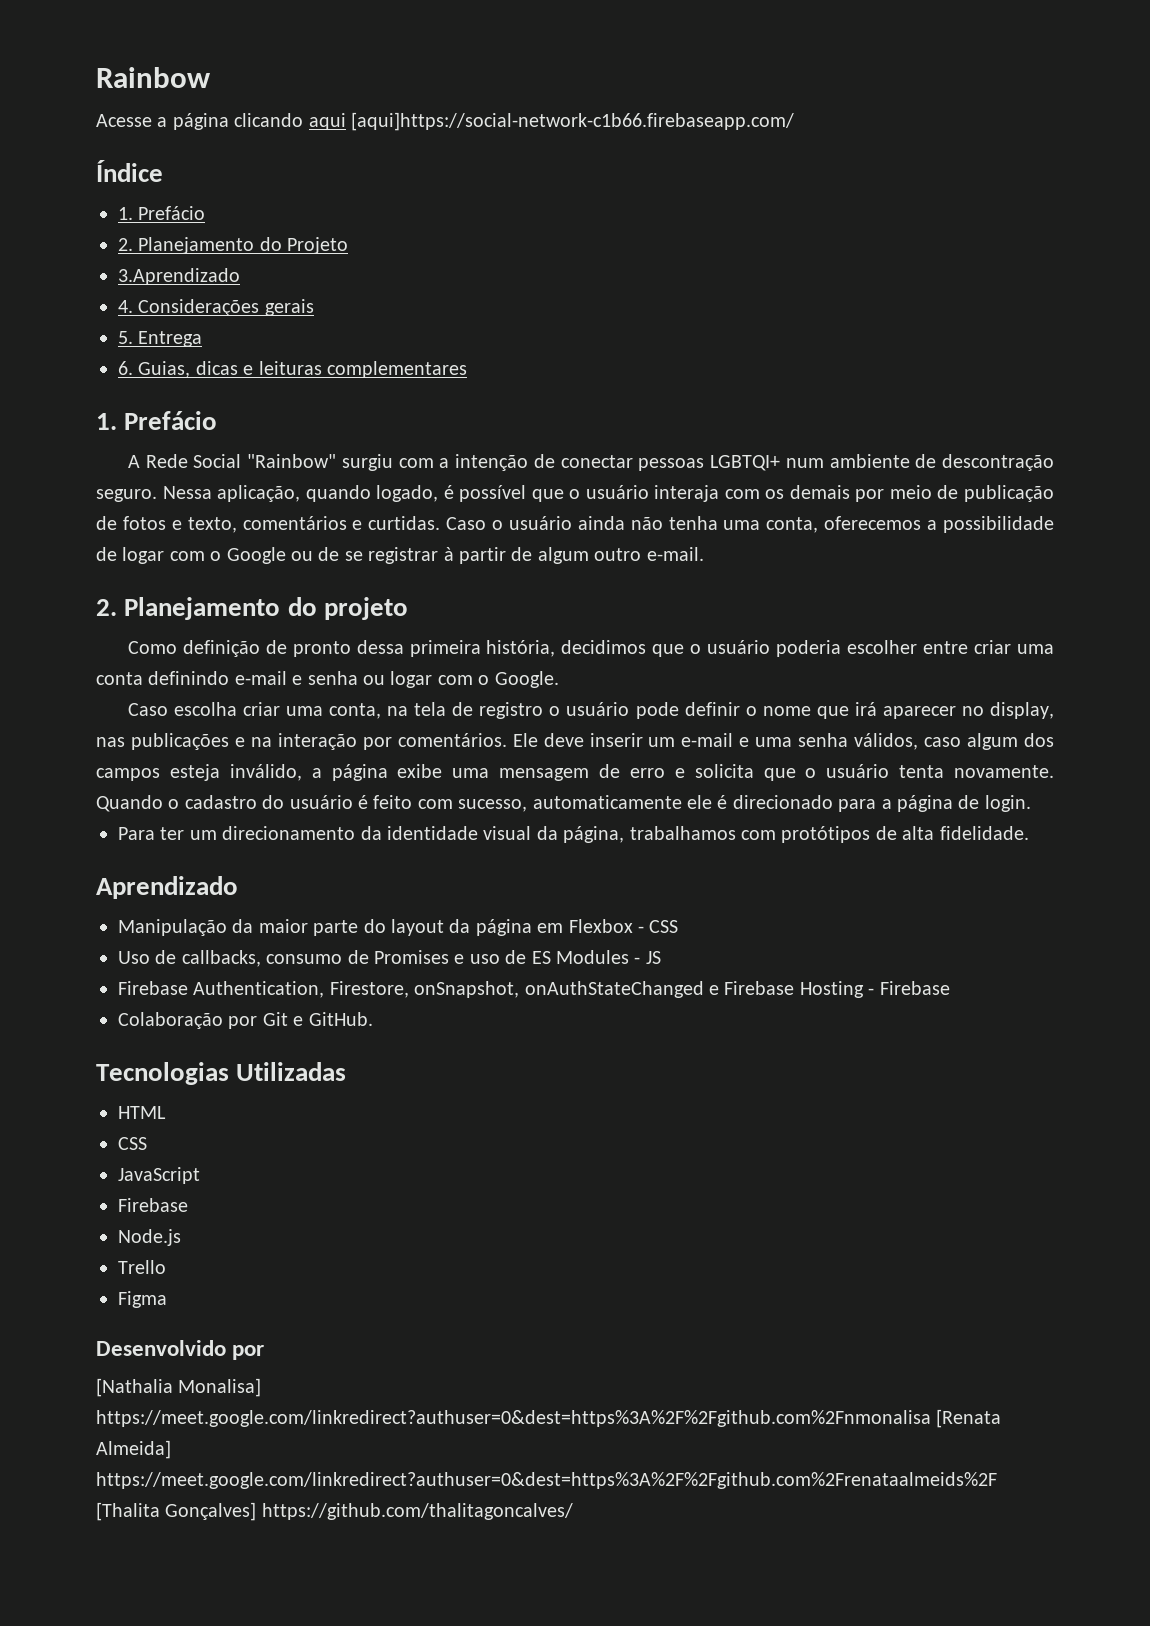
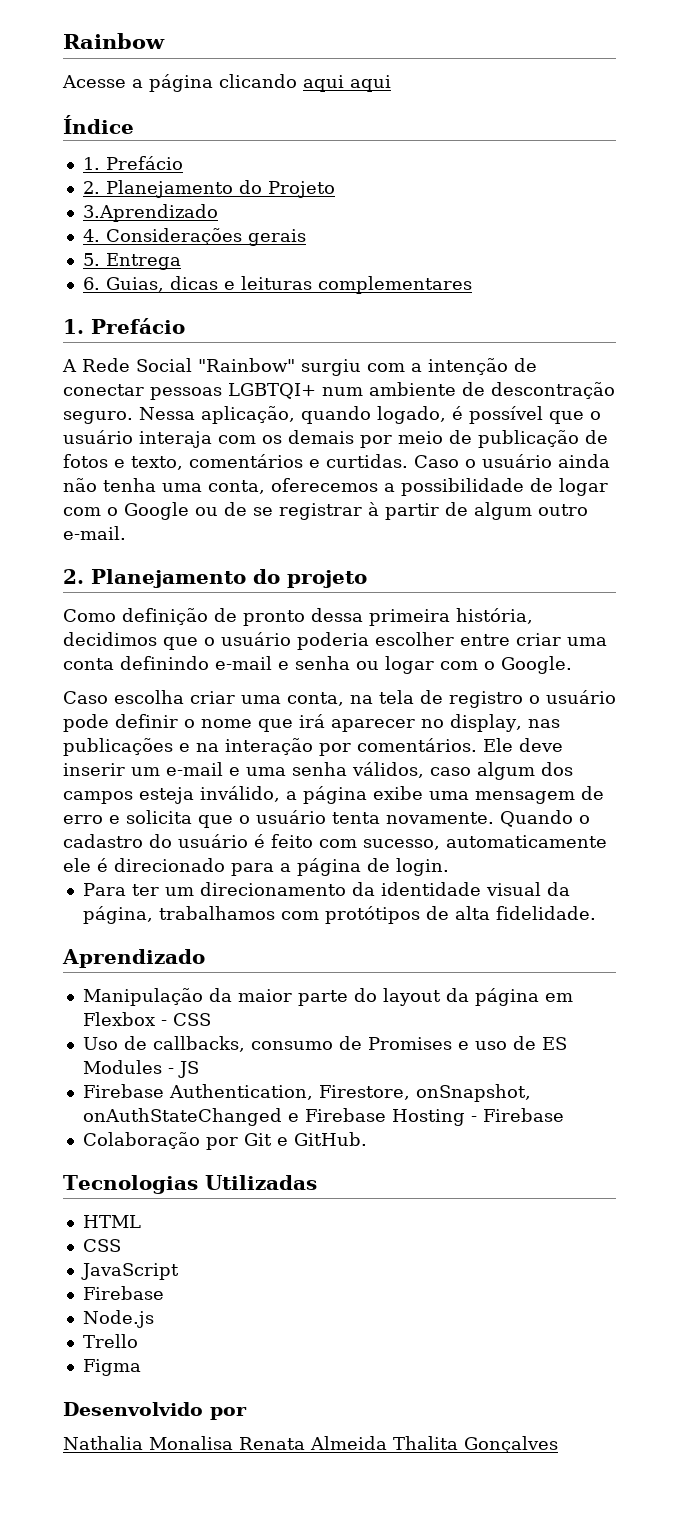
- Acesse a página clicando aqui [aqui]https://social-network-c1b66.firebaseapp.com/
+ Acesse a página clicando aqui aqui
- [Nathalia Monalisa] https://meet.google.com/linkredirect?authuser=0&dest=https%3A%2F%2Fgithub.com%2Fnmonalisa [Renata Almeida] https://meet.google.com/linkredirect?authuser=0&dest=https%3A%2F%2Fgithub.com%2Frenataalmeids%2F [Thalita Gonçalves] https://github.com/thalitagoncalves/
+ Nathalia Monalisa Renata Almeida Thalita Gonçalves

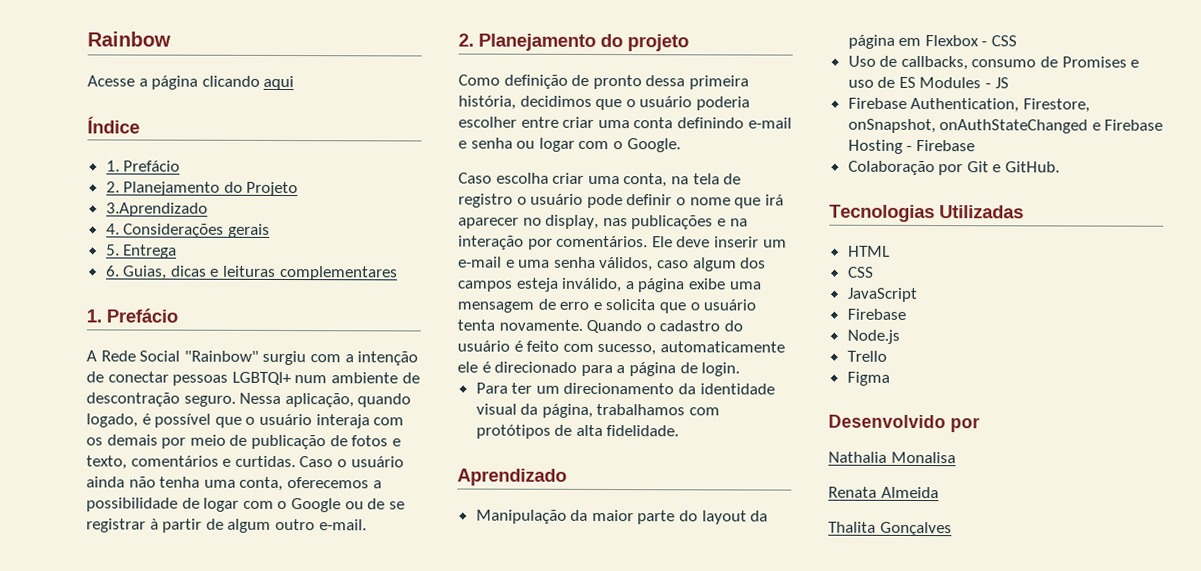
- Acesse a página clicando aqui aqui
+ Acesse a página clicando aqui
- Nathalia Monalisa Renata Almeida Thalita Gonçalves
+ Nathalia Monalisa
+ Renata Almeida
+ Thalita Gonçalves

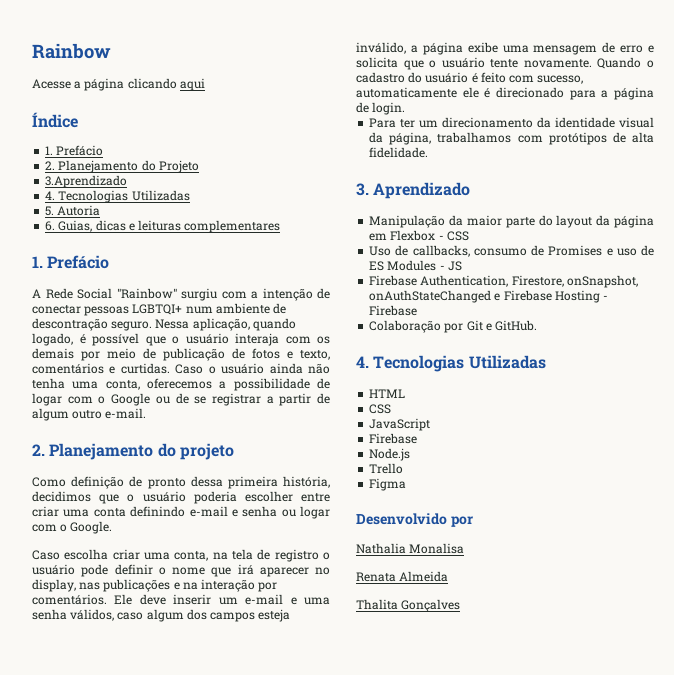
  3.Aprendizado
- 4. Considerações gerais
+ 4. Tecnologias Utilizadas
- 5. Entrega
+ 5. Autoria
- Caso o usuário ainda não tenha uma conta, oferecemos a possibilidade de logar com o Google ou de se registrar à partir de algum outro e-mail.
+ Caso o usuário ainda não tenha uma conta, oferecemos a possibilidade de logar com o Google ou de se registrar a partir de algum outro e-mail.
- Ele deve inserir um e-mail e uma senha válidos, caso algum dos campos esteja inválido, a página exibe uma mensagem de erro e solicita que o usuário tenta novamente.
+ Ele deve inserir um e-mail e uma senha válidos, caso algum dos campos esteja inválido, a página exibe uma mensagem de erro e solicita que o usuário tente novamente.
- Aprendizado
+ 3. Aprendizado
  Colaboração por Git e GitHub.
- Tecnologias Utilizadas
+ 4. Tecnologias Utilizadas

